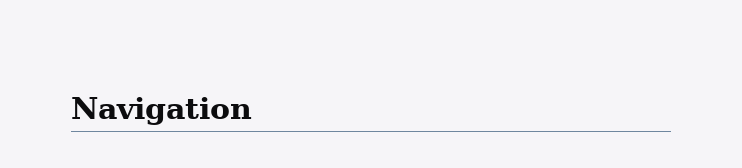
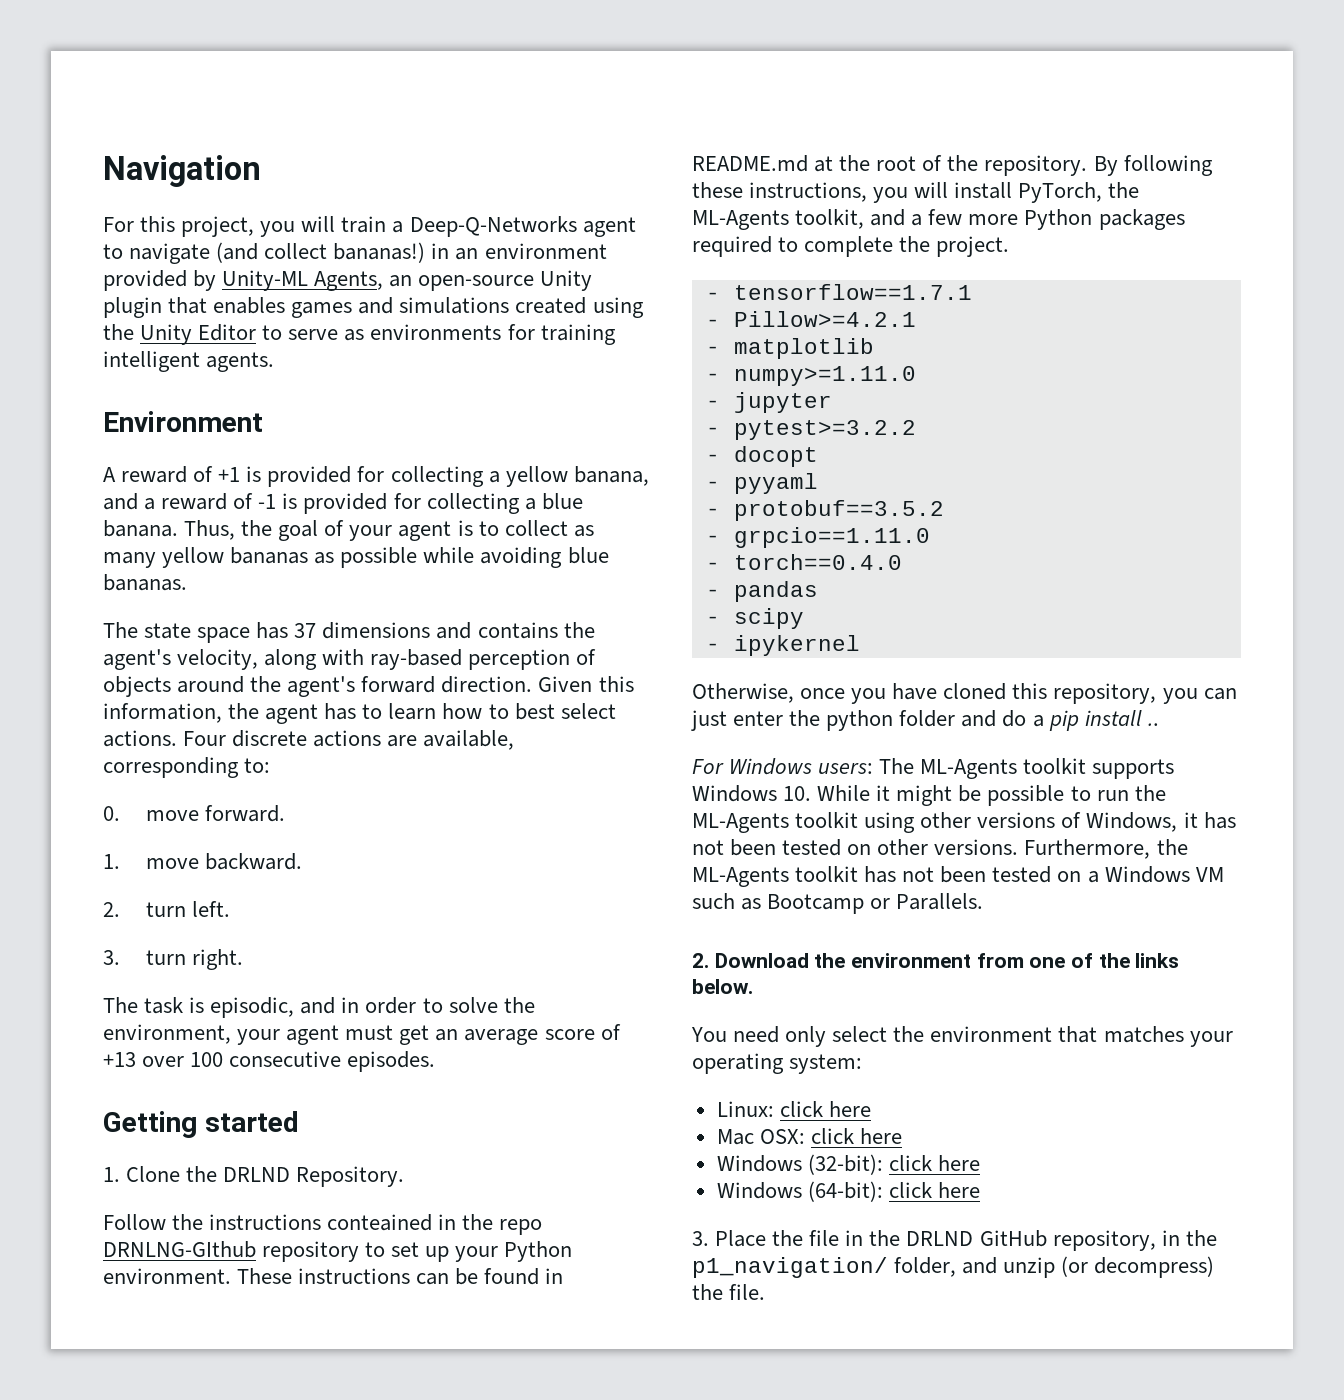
+ For this project, you will train a Deep-Q-Networks agent to navigate (and collect bananas!) in an environment provided by Unity-ML Agents, an open-source Unity plugin that enables games and simulations created using the Unity Editor to serve as environments for training intelligent agents.
+ Environment
+ A reward of +1 is provided for collecting a yellow banana, and a reward of -1 is provided for collecting a blue banana. Thus, the goal of your agent is to collect as many yellow bananas as possible while avoiding blue bananas.
+ The state space has 37 dimensions and contains the agent's velocity, along with ray-based perception of objects around the agent's forward direction. Given this information, the agent has to learn how to best select actions. Four discrete actions are available, corresponding to:
+ 0. move forward.
+ 1. move backward.
+ 2. turn left.
+ 3. turn right.
+ The task is episodic, and in order to solve the environment, your agent must get an average score of +13 over 100 consecutive episodes.
+ Getting started
+ 1. Clone the DRLND Repository.
+ Follow the instructions conteained in the repo DRNLNG-GIthub repository to set up your Python environment. These instructions can be found in README.md at the root of the repository. By following these instructions, you will install PyTorch, the ML-Agents toolkit, and a few more Python packages required to complete the project.
+ - tensorflow==1.7.1
+ - Pillow>=4.2.1
+ - matplotlib
+ - numpy>=1.11.0
+ - jupyter
+ - pytest>=3.2.2
+ - docopt
+ - pyyaml
+ - protobuf==3.5.2
+ - grpcio==1.11.0
+ - torch==0.4.0
+ - pandas
+ - scipy
+ - ipykernel
+ Otherwise, once you have cloned this repository, you can just enter the python folder and do a pip install ..
+ For Windows users: The ML-Agents toolkit supports Windows 10. While it might be possible to run the ML-Agents toolkit using other versions of Windows, it has not been tested on other versions. Furthermore, the ML-Agents toolkit has not been tested on a Windows VM such as Bootcamp or Parallels.
+ 2. Download the environment from one of the links below.
+ You need only select the environment that matches your operating system:
+ Linux: click here
+ Mac OSX: click here
+ Windows (32-bit): click here
+ Windows (64-bit): click here
+ 3. Place the file in the DRLND GitHub repository, in the p1_navigation/ folder, and unzip (or decompress) the file.

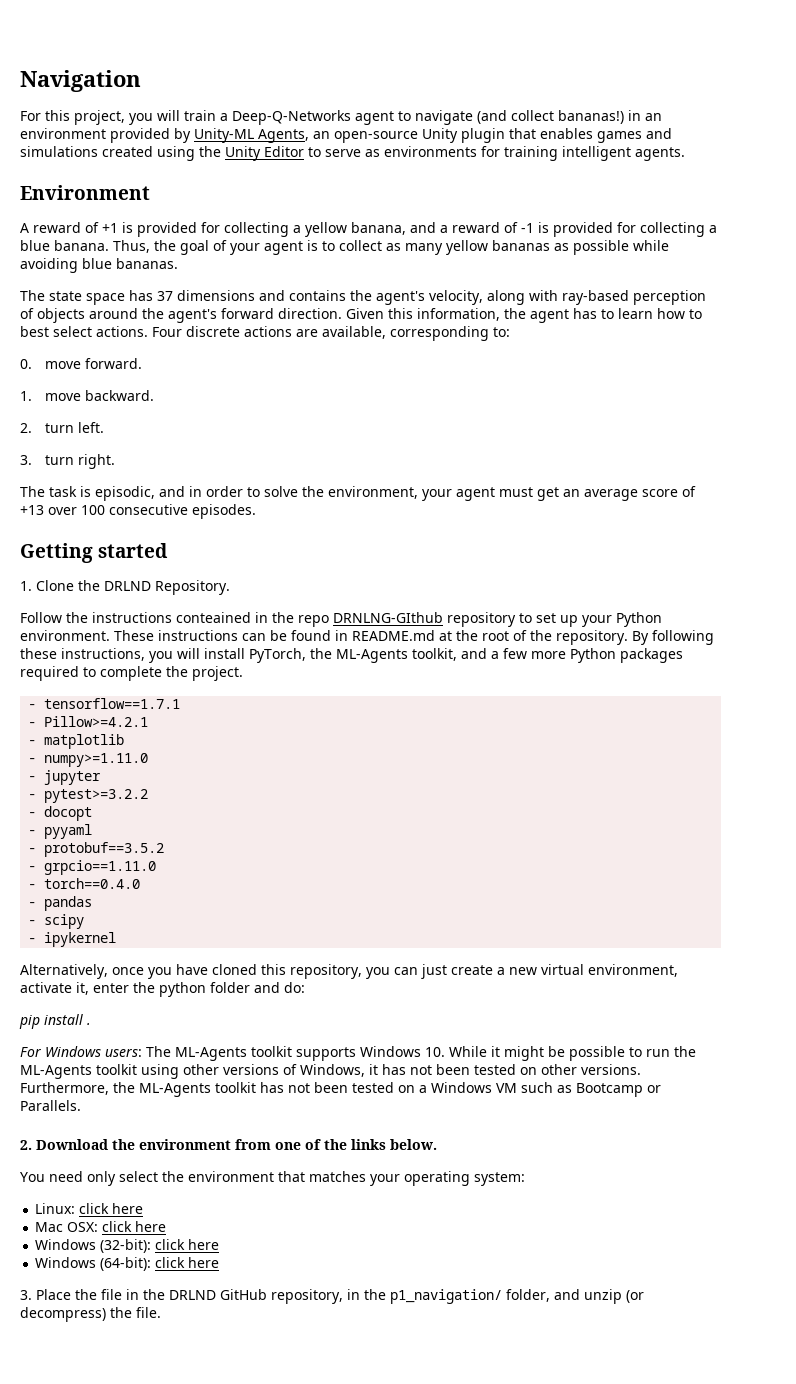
- Otherwise, once you have cloned this repository, you can just enter the python folder and do a pip install ..
+ Alternatively, once you have cloned this repository, you can just create a new virtual environment, activate it, enter the python folder and do:
+ pip install .

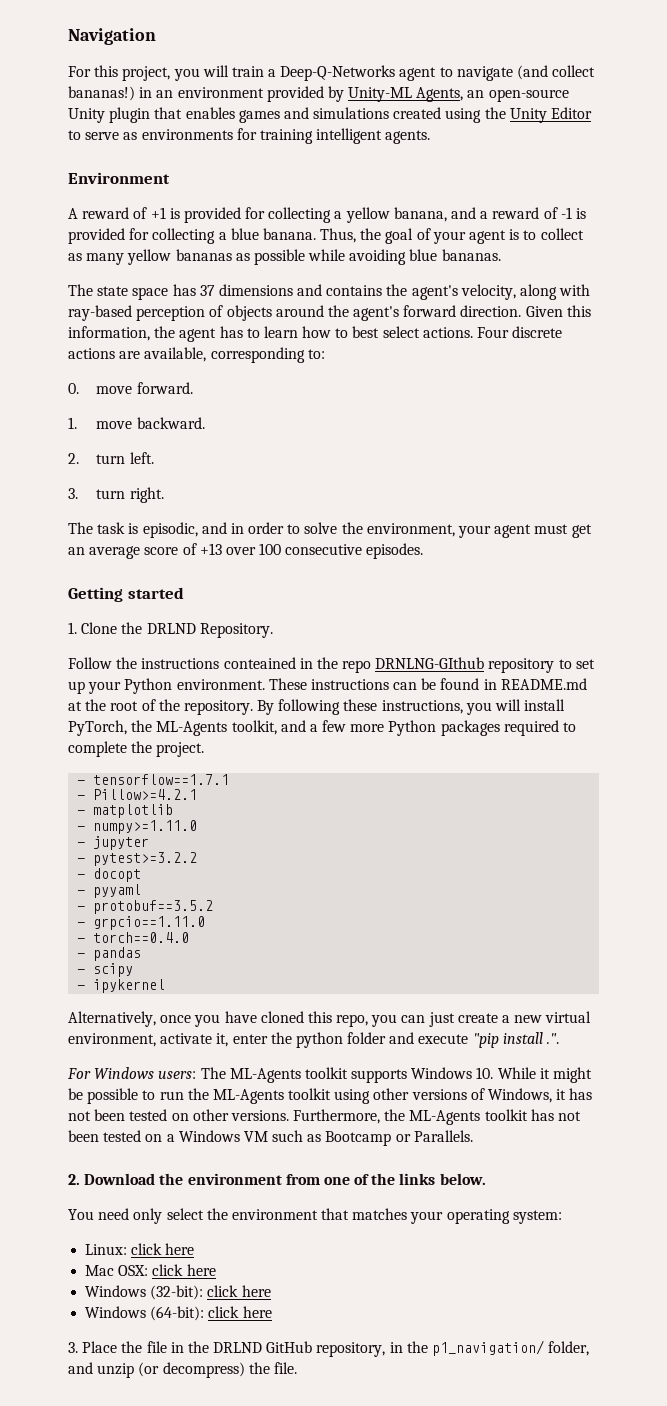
- Alternatively, once you have cloned this repository, you can just create a new virtual environment, activate it, enter the python folder and do:
- pip install .
+ Alternatively, once you have cloned this repo, you can just create a new virtual environment, activate it, enter the python folder and execute "pip install .".

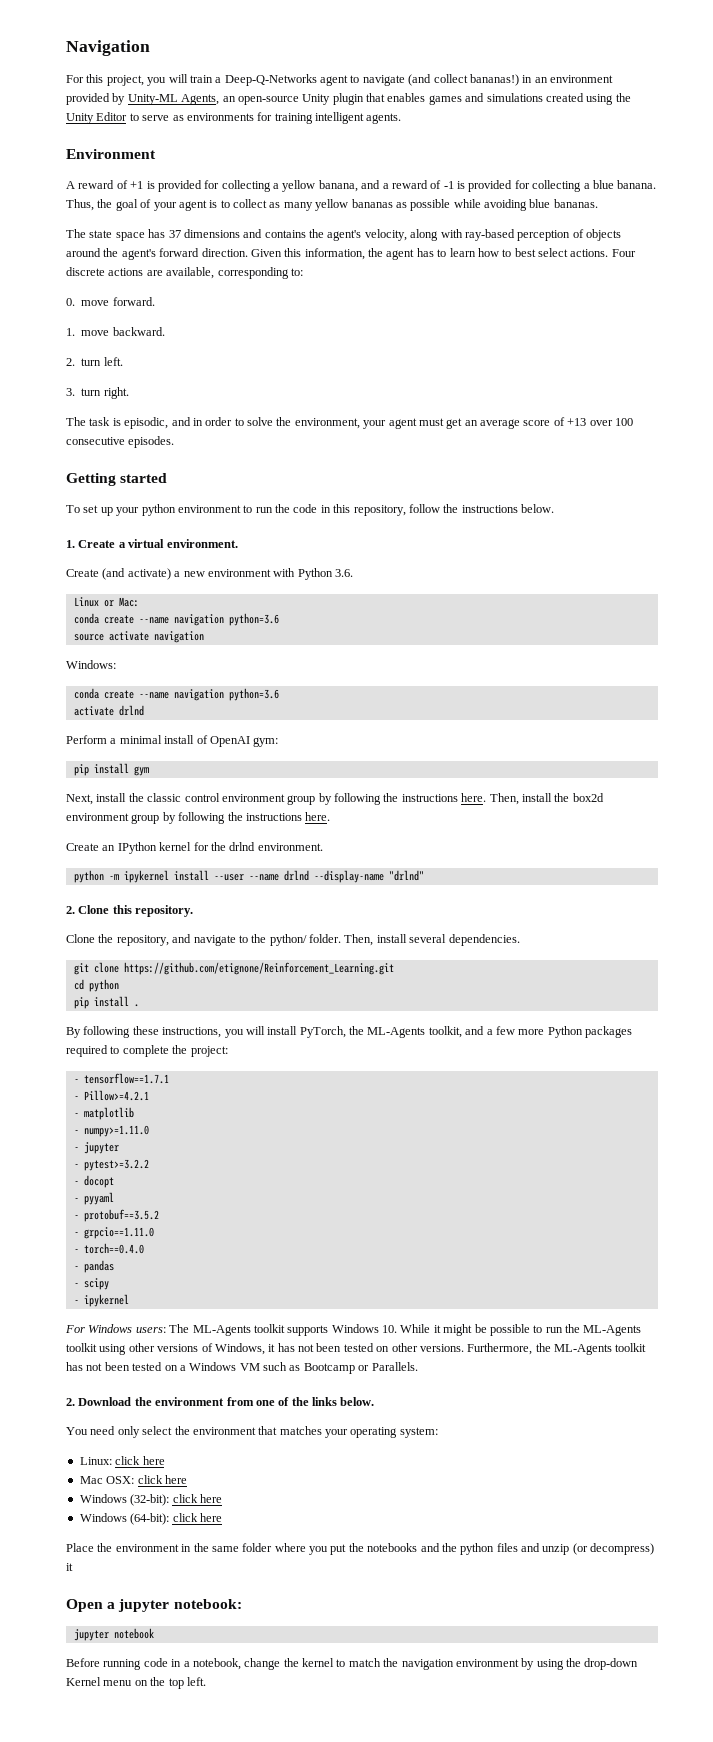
- 1. Clone the DRLND Repository.
- Follow the instructions conteained in the repo DRNLNG-GIthub repository to set up your Python environment. These instructions can be found in README.md at the root of the repository. By following these instructions, you will install PyTorch, the ML-Agents toolkit, and a few more Python packages required to complete the project.
+ To set up your python environment to run the code in this repository, follow the instructions below.
+ 1. Create a virtual environment.
+ Create (and activate) a new environment with Python 3.6.
+ Linux or Mac:
+ conda create --name navigation python=3.6
+ source activate navigation
+ Windows:
+ conda create --name navigation python=3.6
+ activate drlnd
+ Perform a minimal install of OpenAI gym:
+ pip install gym
+ Next, install the classic control environment group by following the instructions here. Then, install the box2d environment group by following the instructions here.
+ Create an IPython kernel for the drlnd environment.
+ python -m ipykernel install --user --name drlnd --display-name "drlnd"
+ 2. Clone this repository.
+ Clone the repository, and navigate to the python/ folder. Then, install several dependencies.
+ git clone https://github.com/etignone/Reinforcement_Learning.git
+ cd python
+ pip install .
+ By following these instructions, you will install PyTorch, the ML-Agents toolkit, and a few more Python packages required to complete the project:
- Alternatively, once you have cloned this repo, you can just create a new virtual environment, activate it, enter the python folder and execute "pip install .".
- 3. Place the file in the DRLND GitHub repository, in the p1_navigation/ folder, and unzip (or decompress) the file.
+ Place the environment in the same folder where you put the notebooks and the python files and unzip (or decompress) it
+ Open a jupyter notebook:
+ jupyter notebook
+ Before running code in a notebook, change the kernel to match the navigation environment by using the drop-down Kernel menu on the top left.

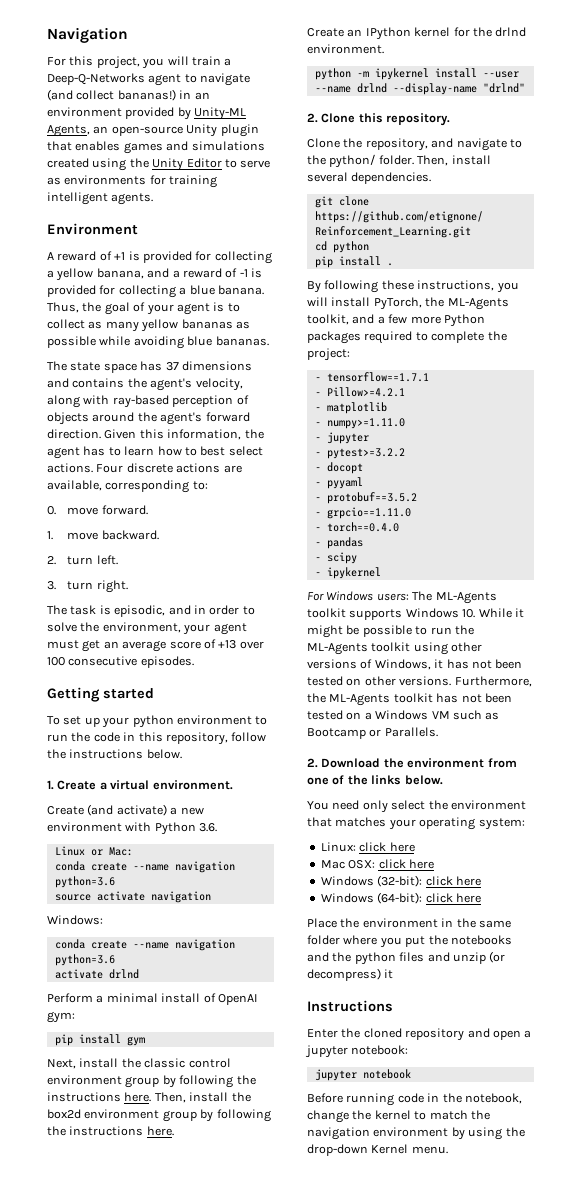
- Open a jupyter notebook:
+ Instructions
+ Enter the cloned repository and open a jupyter notebook:
- Before running code in a notebook, change the kernel to match the navigation environment by using the drop-down Kernel menu on the top left.
+ Before running code in the notebook, change the kernel to match the navigation environment by using the drop-down Kernel menu.

